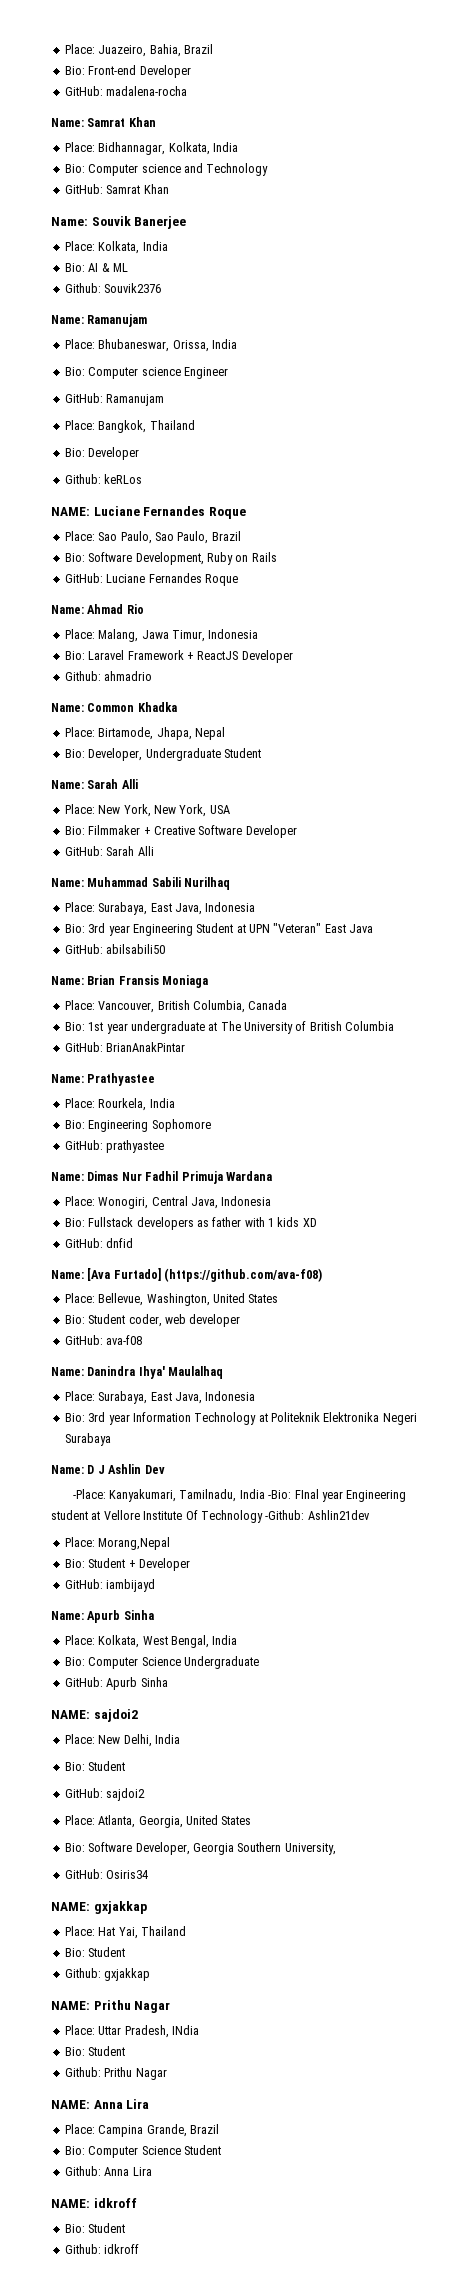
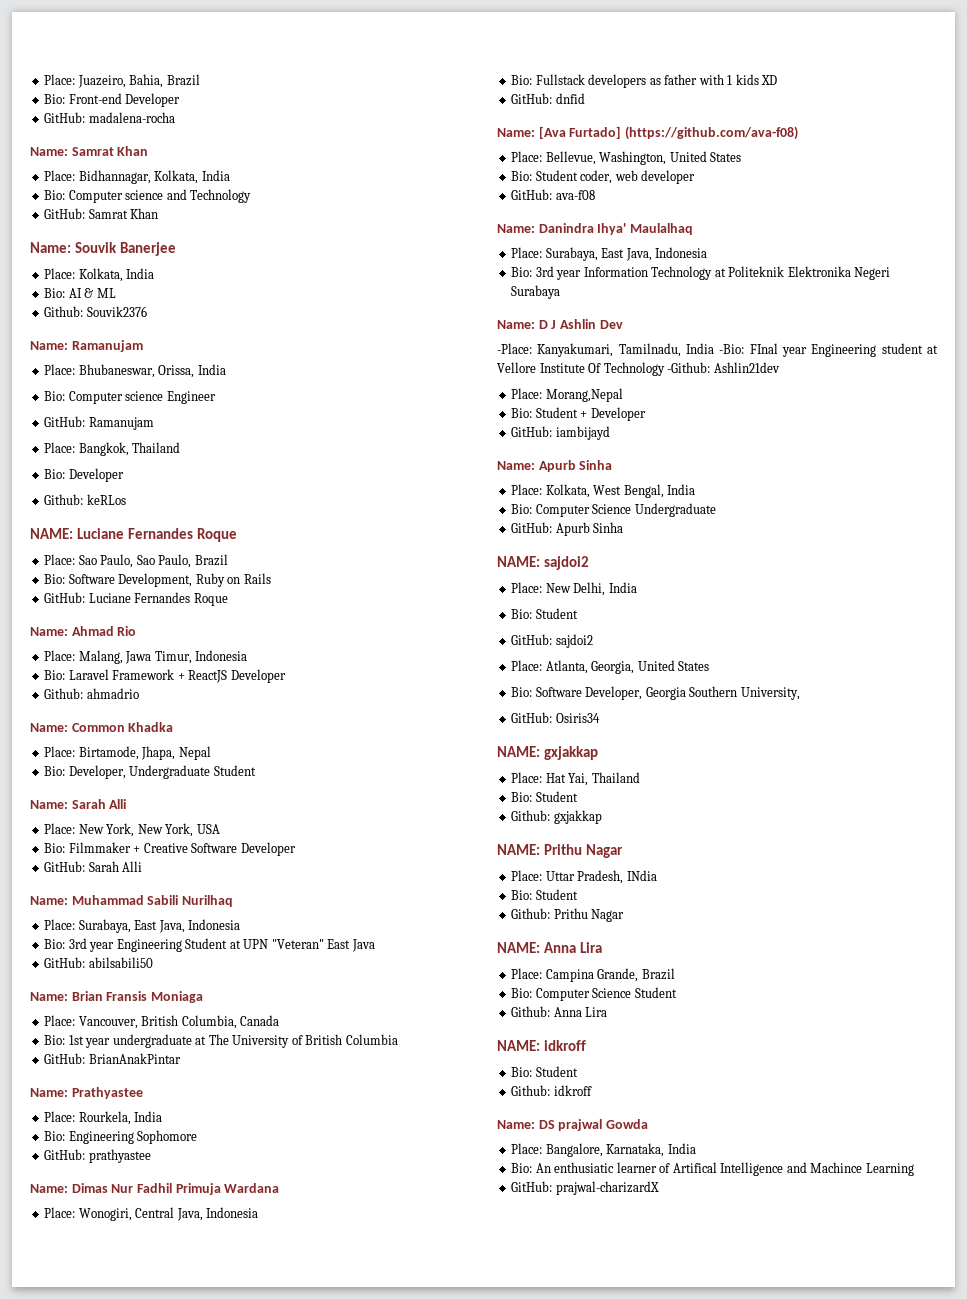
+ Name: DS prajwal Gowda
+ Place: Bangalore, Karnataka, India
+ Bio: An enthusiatic learner of Artifical Intelligence and Machince Learning
+ GitHub: prajwal-charizardX

